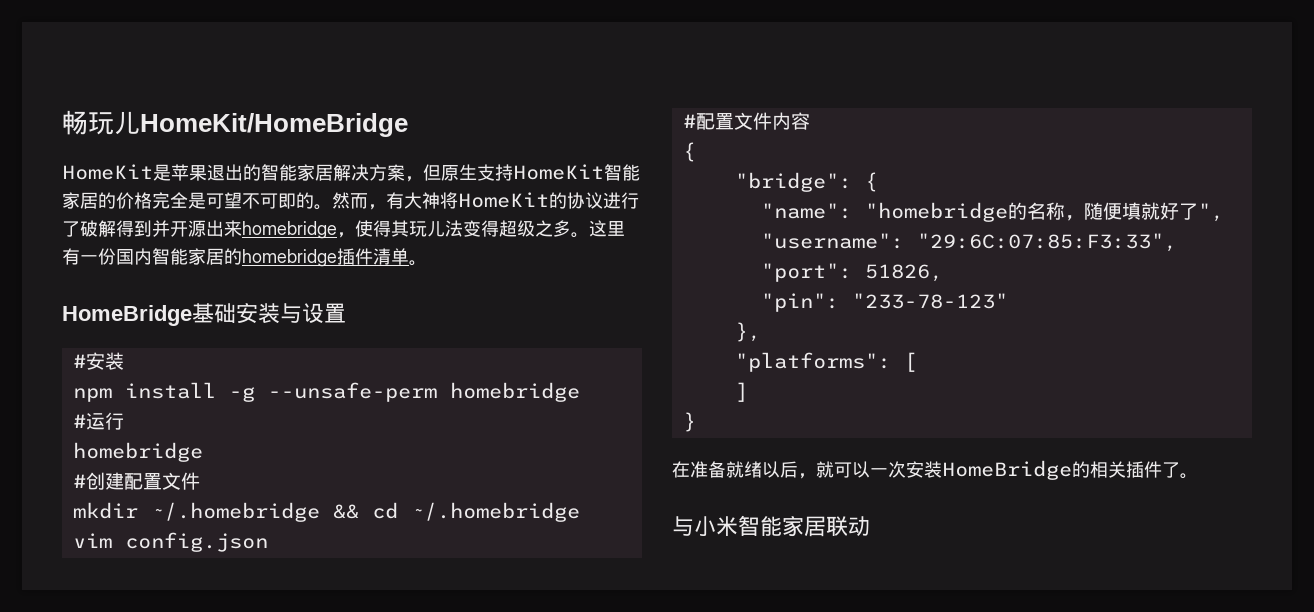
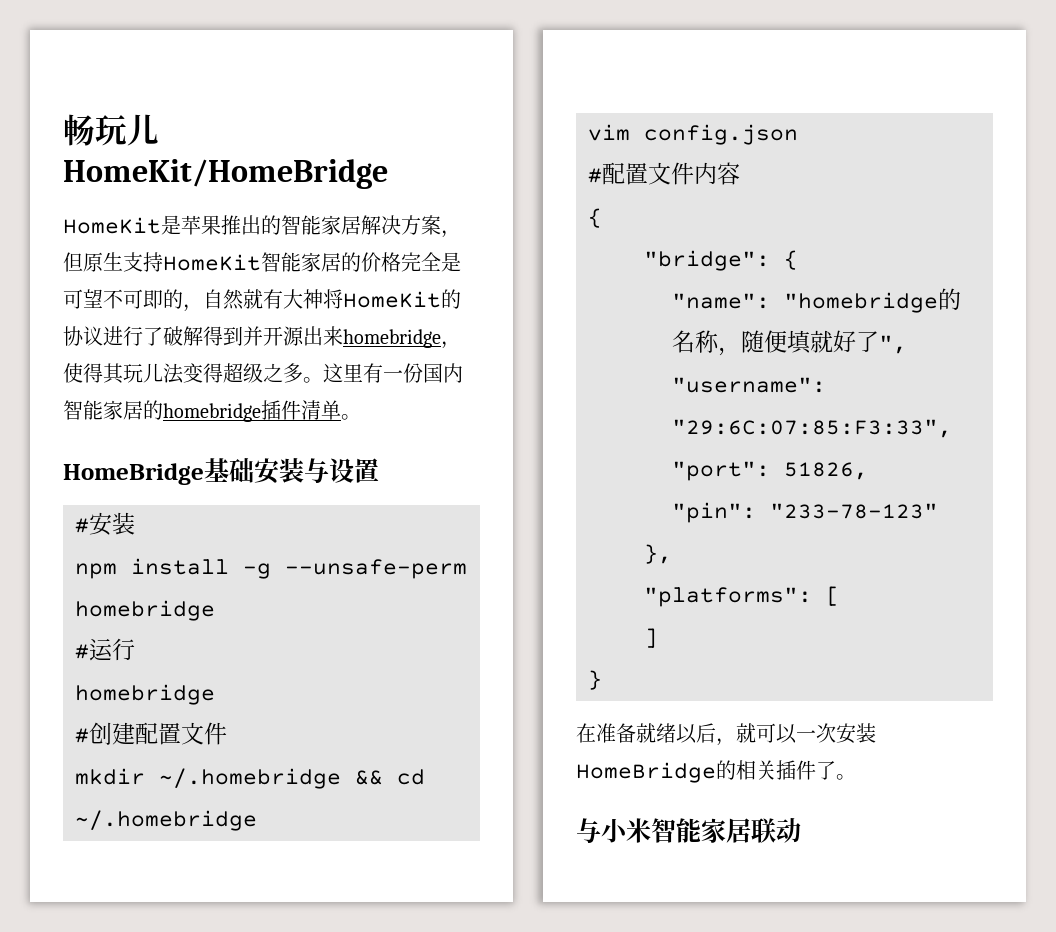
- HomeKit是苹果退出的智能家居解决方案，但原生支持HomeKit智能家居的价格完全是可望不可即的。然而，有大神将HomeKit的协议进行了破解得到并开源出来homebridge，使得其玩儿法变得超级之多。
+ HomeKit是苹果推出的智能家居解决方案，但原生支持HomeKit智能家居的价格完全是可望不可即的，自然就有大神将HomeKit的协议进行了破解得到并开源出来homebridge，使得其玩儿法变得超级之多。

